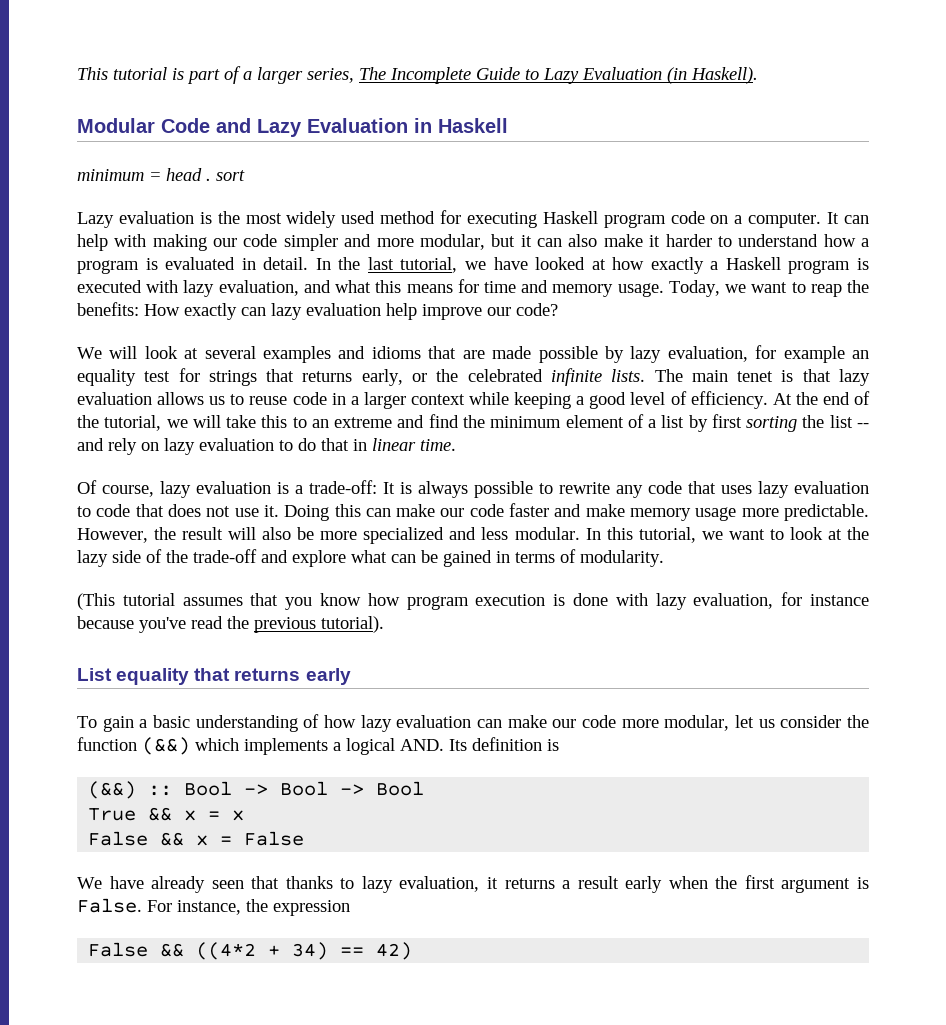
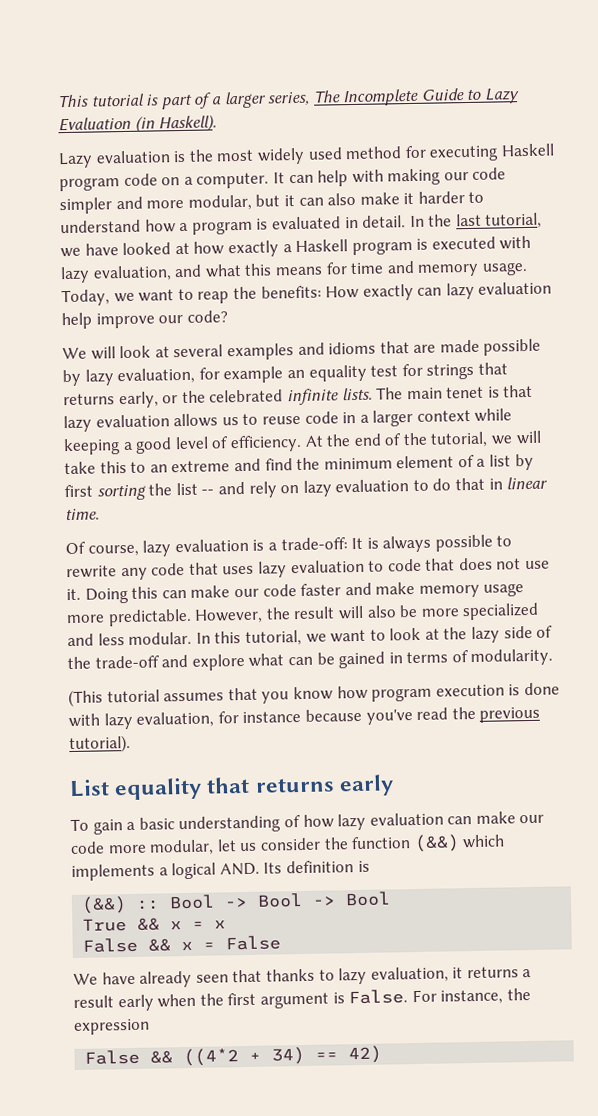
- Modular Code and Lazy Evaluation in Haskell
- minimum = head . sort

